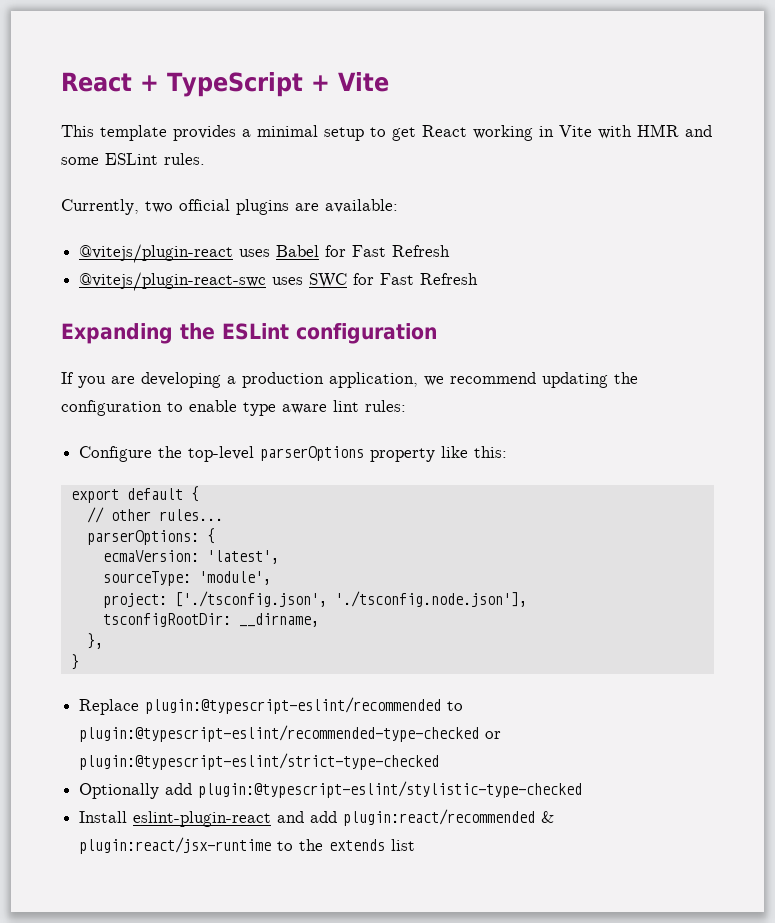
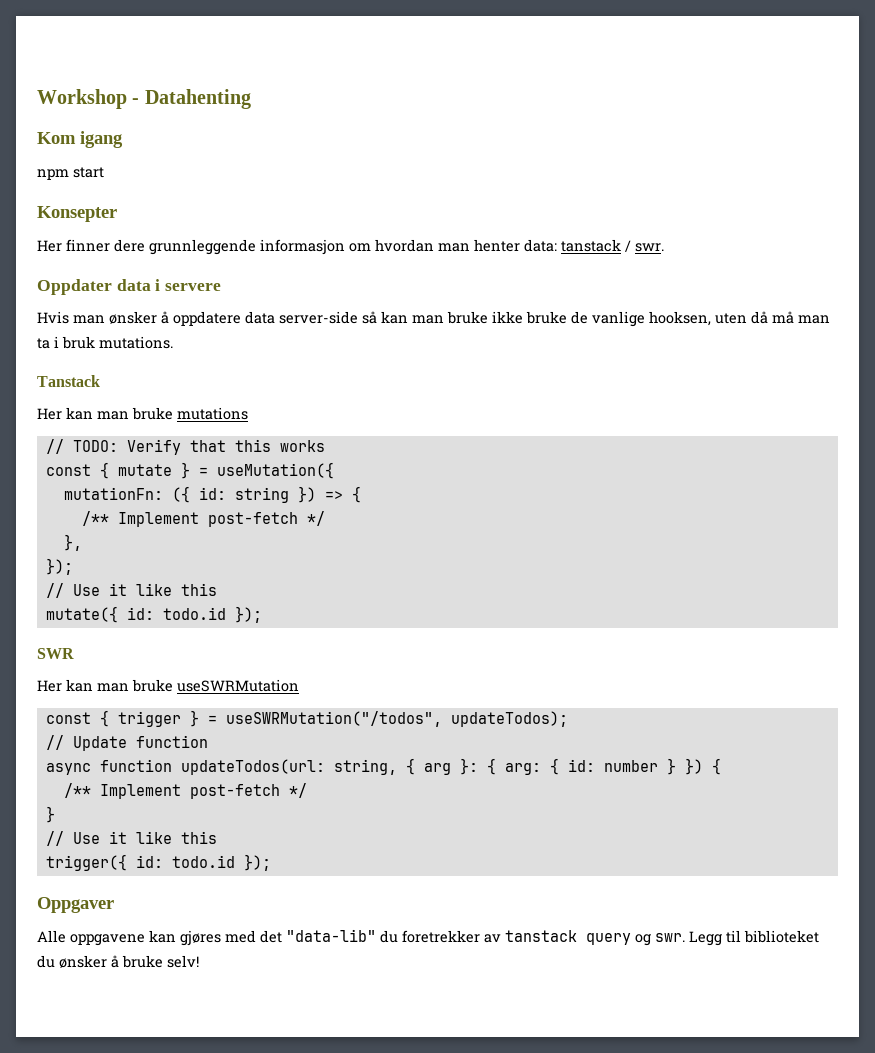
- React + TypeScript + Vite
- This template provides a minimal setup to get React working in Vite with HMR and some ESLint rules.
- Currently, two official plugins are available:
- @vitejs/plugin-react uses Babel for Fast Refresh
- @vitejs/plugin-react-swc uses SWC for Fast Refresh
- Expanding the ESLint configuration
- If you are developing a production application, we recommend updating the configuration to enable type aware lint rules:
- Configure the top-level parserOptions property like this:
- export default {
- // other rules...
- parserOptions: {
- ecmaVersion: 'latest',
- sourceType: 'module',
- project: ['./tsconfig.json', './tsconfig.node.json'],
- tsconfigRootDir: __dirname,
+ Workshop - Datahenting
+ Kom igang
+ npm start
+ Konsepter
+ Her finner dere grunnleggende informasjon om hvordan man henter data: tanstack / swr.
+ Oppdater data i servere
+ Hvis man ønsker å oppdatere data server-side så kan man bruke ikke bruke de vanlige hooksen, uten då må man ta i bruk mutations.
+ Tanstack
+ Her kan man bruke mutations
+ // TODO: Verify that this works
+ const { mutate } = useMutation({
+ mutationFn: ({ id: string }) => {
+ /** Implement post-fetch */
  },
+ });
+ // Use it like this
+ mutate({ id: todo.id });
+ SWR
+ Her kan man bruke useSWRMutation
+ const { trigger } = useSWRMutation("/todos", updateTodos);
+ // Update function
+ async function updateTodos(url: string, { arg }: { arg: { id: number } }) {
+ /** Implement post-fetch */
  }
- Replace plugin:@typescript-eslint/recommended to plugin:@typescript-eslint/recommended-type-checked or plugin:@typescript-eslint/strict-type-checked
- Optionally add plugin:@typescript-eslint/stylistic-type-checked
- Install eslint-plugin-react and add plugin:react/recommended & plugin:react/jsx-runtime to the extends list
+ // Use it like this
+ trigger({ id: todo.id });
+ Oppgaver
+ Alle oppgavene kan gjøres med det "data-lib" du foretrekker av tanstack query og swr. Legg til biblioteket du ønsker å bruke selv!

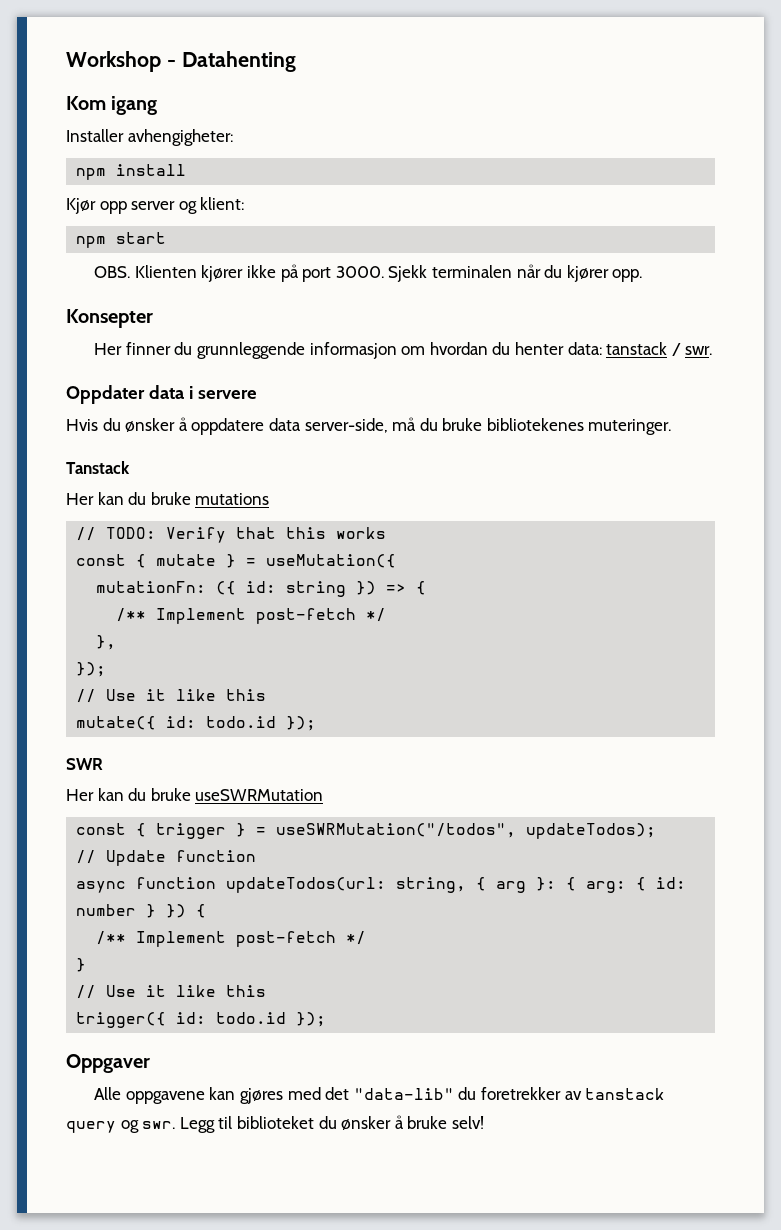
+ Installer avhengigheter:
+ npm install
+ Kjør opp server og klient:
  npm start
+ OBS. Klienten kjører ikke på port 3000. Sjekk terminalen når du kjører opp.
- Her finner dere grunnleggende informasjon om hvordan man henter data: tanstack / swr.
+ Her finner du grunnleggende informasjon om hvordan du henter data: tanstack / swr.
- Hvis man ønsker å oppdatere data server-side så kan man bruke ikke bruke de vanlige hooksen, uten då må man ta i bruk mutations.
+ Hvis du ønsker å oppdatere data server-side, må du bruke bibliotekenes muteringer.
- Her kan man bruke mutations
+ Her kan du bruke mutations
- Her kan man bruke useSWRMutation
+ Her kan du bruke useSWRMutation

